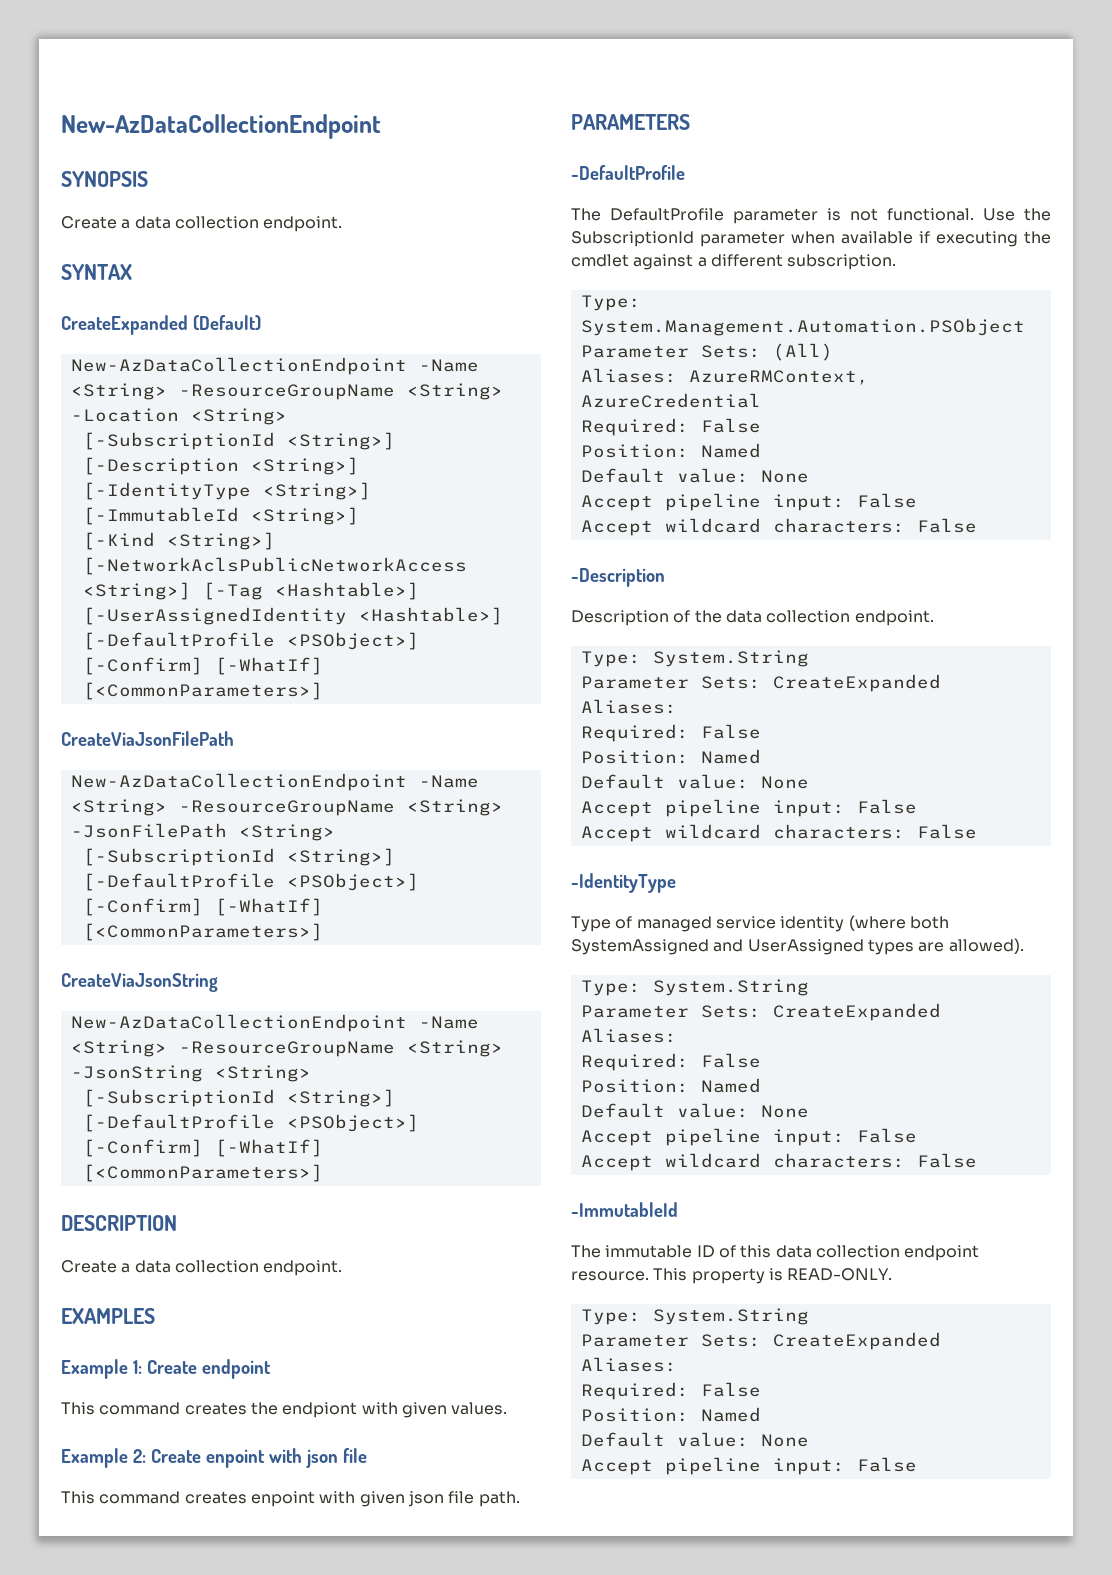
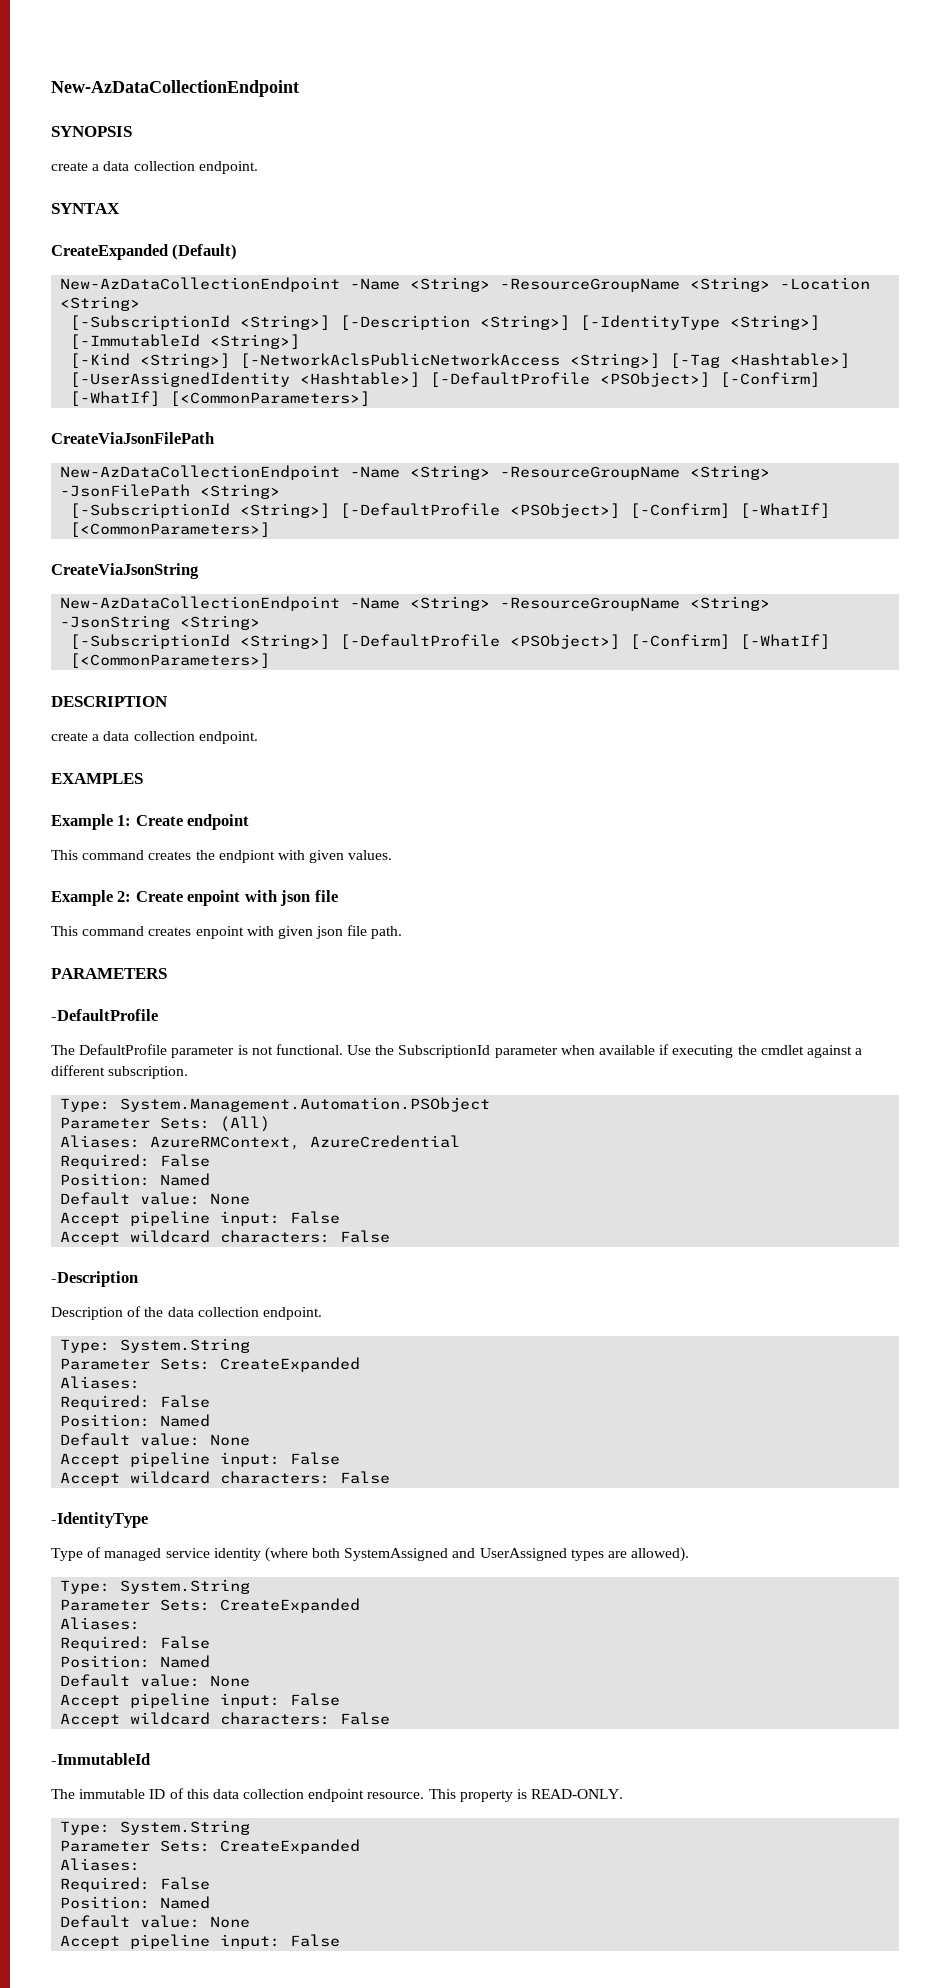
  SYNOPSIS
- Create a data collection endpoint.
+ create a data collection endpoint.
  DESCRIPTION
- Create a data collection endpoint.
+ create a data collection endpoint.

